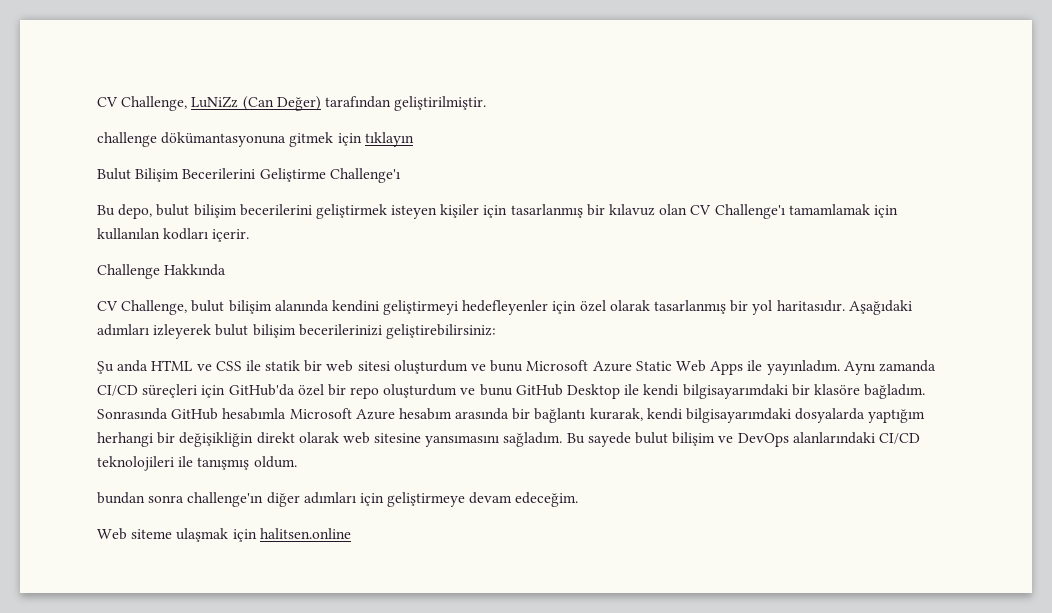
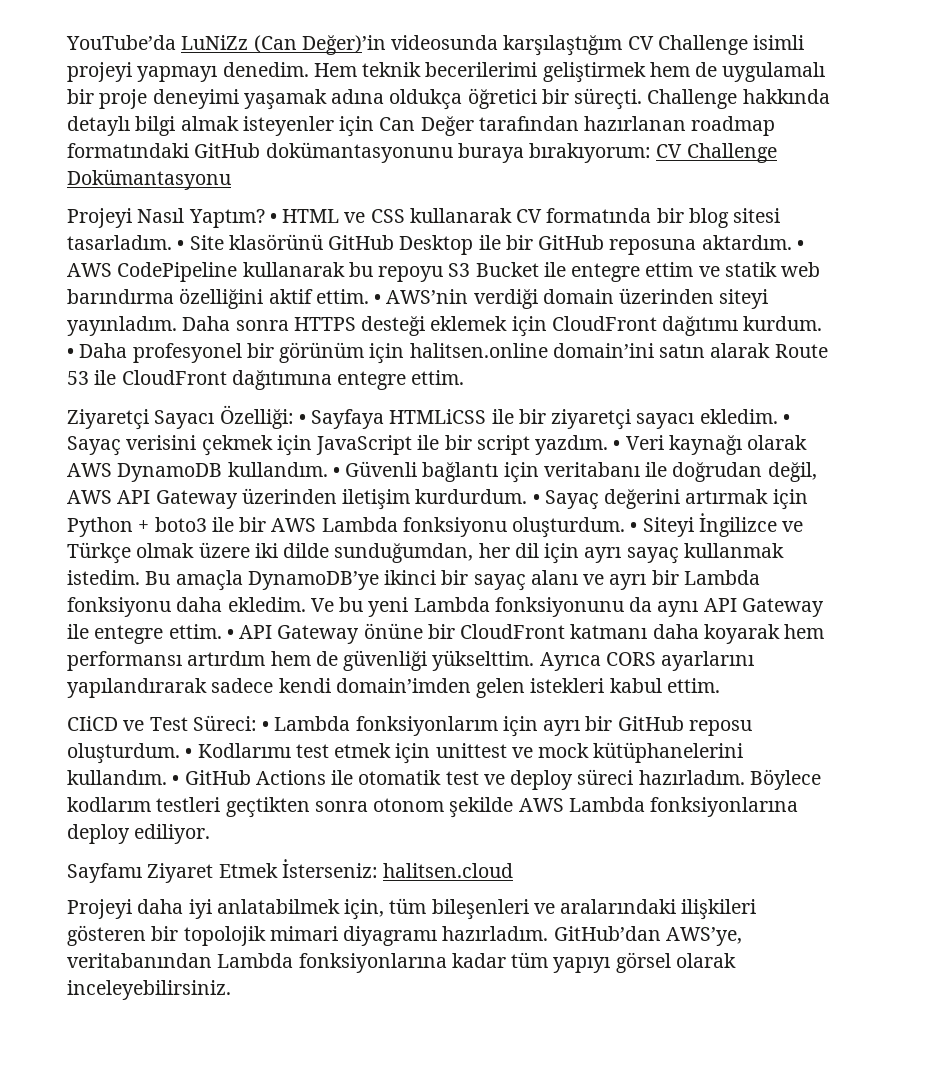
- CV Challenge, LuNiZz (Can Değer) tarafından geliştirilmiştir.
- challenge dökümantasyonuna gitmek için tıklayın
- Bulut Bilişim Becerilerini Geliştirme Challenge'ı
- Bu depo, bulut bilişim becerilerini geliştirmek isteyen kişiler için tasarlanmış bir kılavuz olan CV Challenge'ı tamamlamak için kullanılan kodları içerir.
- Challenge Hakkında
- CV Challenge, bulut bilişim alanında kendini geliştirmeyi hedefleyenler için özel olarak tasarlanmış bir yol haritasıdır. Aşağıdaki adımları izleyerek bulut bilişim becerilerinizi geliştirebilirsiniz:
- Şu anda HTML ve CSS ile statik bir web sitesi oluşturdum ve bunu Microsoft Azure Static Web Apps ile yayınladım. Aynı zamanda CI/CD süreçleri için GitHub'da özel bir repo oluşturdum ve bunu GitHub Desktop ile kendi bilgisayarımdaki bir klasöre bağladım. Sonrasında GitHub hesabımla Microsoft Azure hesabım arasında bir bağlantı kurarak, kendi bilgisayarımdaki dosyalarda yaptığım herhangi bir değişikliğin direkt olarak web sitesine yansımasını sağladım. Bu sayede bulut bilişim ve DevOps alanlarındaki CI/CD teknolojileri ile tanışmış oldum.
- bundan sonra challenge'ın diğer adımları için geliştirmeye devam edeceğim.
- Web siteme ulaşmak için halitsen.online
+ YouTube’da LuNiZz (Can Değer)’in videosunda karşılaştığım CV Challenge isimli projeyi yapmayı denedim. Hem teknik becerilerimi geliştirmek hem de uygulamalı bir proje deneyimi yaşamak adına oldukça öğretici bir süreçti. Challenge hakkında detaylı bilgi almak isteyenler için Can Değer tarafından hazırlanan roadmap formatındaki GitHub dokümantasyonunu buraya bırakıyorum: CV Challenge Dokümantasyonu
+ Projeyi Nasıl Yaptım? • HTML ve CSS kullanarak CV formatında bir blog sitesi tasarladım. • Site klasörünü GitHub Desktop ile bir GitHub reposuna aktardım. • AWS CodePipeline kullanarak bu repoyu S3 Bucket ile entegre ettim ve statik web barındırma özelliğini aktif ettim. • AWS’nin verdiği domain üzerinden siteyi yayınladım. Daha sonra HTTPS desteği eklemek için CloudFront dağıtımı kurdum. • Daha profesyonel bir görünüm için halitsen.online domain’ini satın alarak Route 53 ile CloudFront dağıtımına entegre ettim.
+ Ziyaretçi Sayacı Özelliği: • Sayfaya HTMLiCSS ile bir ziyaretçi sayacı ekledim. • Sayaç verisini çekmek için JavaScript ile bir script yazdım. • Veri kaynağı olarak AWS DynamoDB kullandım. • Güvenli bağlantı için veritabanı ile doğrudan değil, AWS API Gateway üzerinden iletişim kurdurdum. • Sayaç değerini artırmak için Python + boto3 ile bir AWS Lambda fonksiyonu oluşturdum. • Siteyi İngilizce ve Türkçe olmak üzere iki dilde sunduğumdan, her dil için ayrı sayaç kullanmak istedim. Bu amaçla DynamoDB’ye ikinci bir sayaç alanı ve ayrı bir Lambda fonksiyonu daha ekledim. Ve bu yeni Lambda fonksiyonunu da aynı API Gateway ile entegre ettim. • API Gateway önüne bir CloudFront katmanı daha koyarak hem performansı artırdım hem de güvenliği yükselttim. Ayrıca CORS ayarlarını yapılandırarak sadece kendi domain’imden gelen istekleri kabul ettim.
+ CIiCD ve Test Süreci: • Lambda fonksiyonlarım için ayrı bir GitHub reposu oluşturdum. • Kodlarımı test etmek için unittest ve mock kütüphanelerini kullandım. • GitHub Actions ile otomatik test ve deploy süreci hazırladım. Böylece kodlarım testleri geçtikten sonra otonom şekilde AWS Lambda fonksiyonlarına deploy ediliyor.
+ Sayfamı Ziyaret Etmek İsterseniz: halitsen.cloud
+ Projeyi daha iyi anlatabilmek için, tüm bileşenleri ve aralarındaki ilişkileri gösteren bir topolojik mimari diyagramı hazırladım. GitHub’dan AWS’ye, veritabanından Lambda fonksiyonlarına kadar tüm yapıyı görsel olarak inceleyebilirsiniz.

